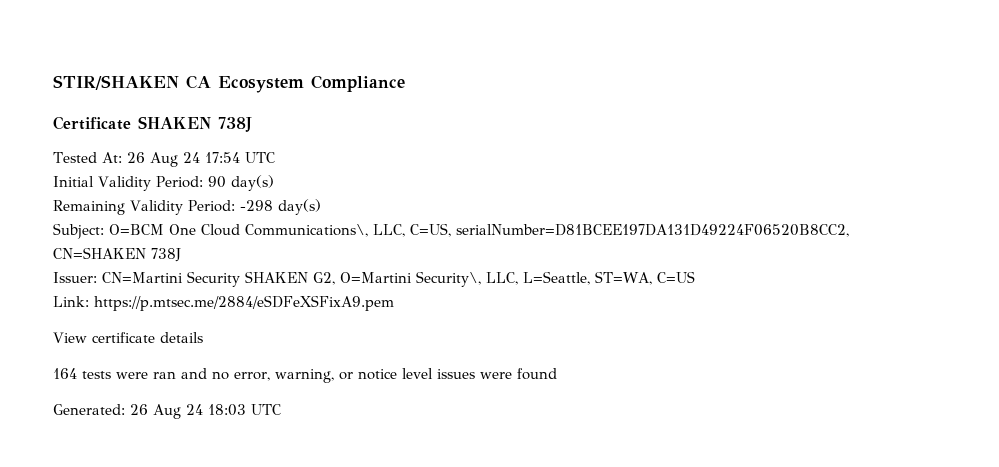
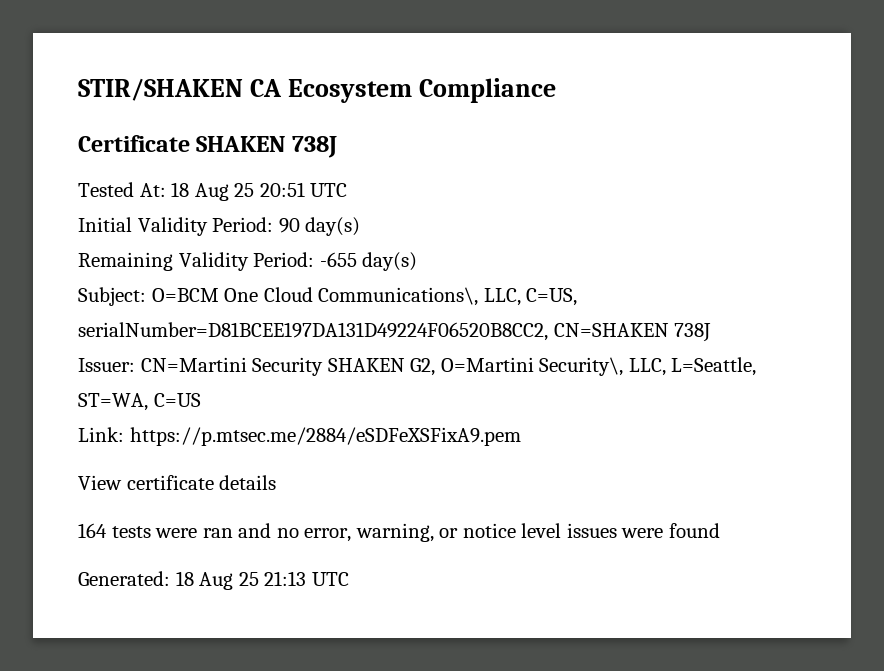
- Tested At: 26 Aug 24 17:54 UTC
+ Tested At: 18 Aug 25 20:51 UTC
- Remaining Validity Period: -298 day(s)
+ Remaining Validity Period: -655 day(s)
- Generated: 26 Aug 24 18:03 UTC
+ Generated: 18 Aug 25 21:13 UTC

